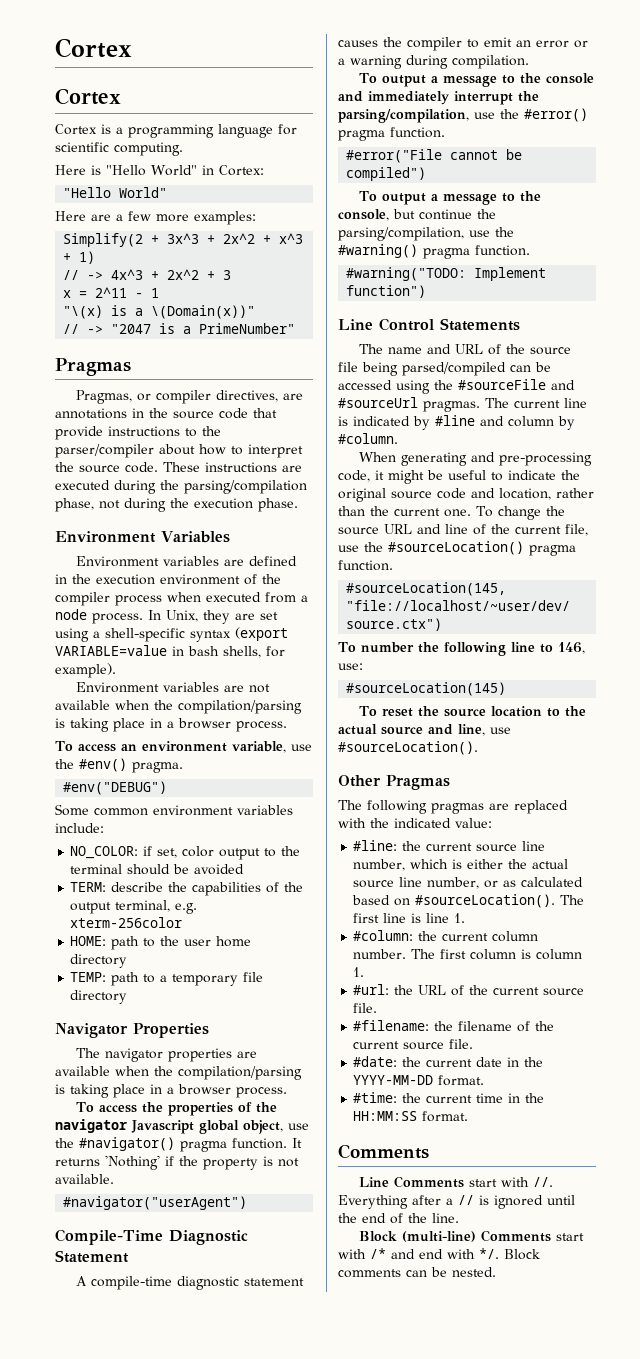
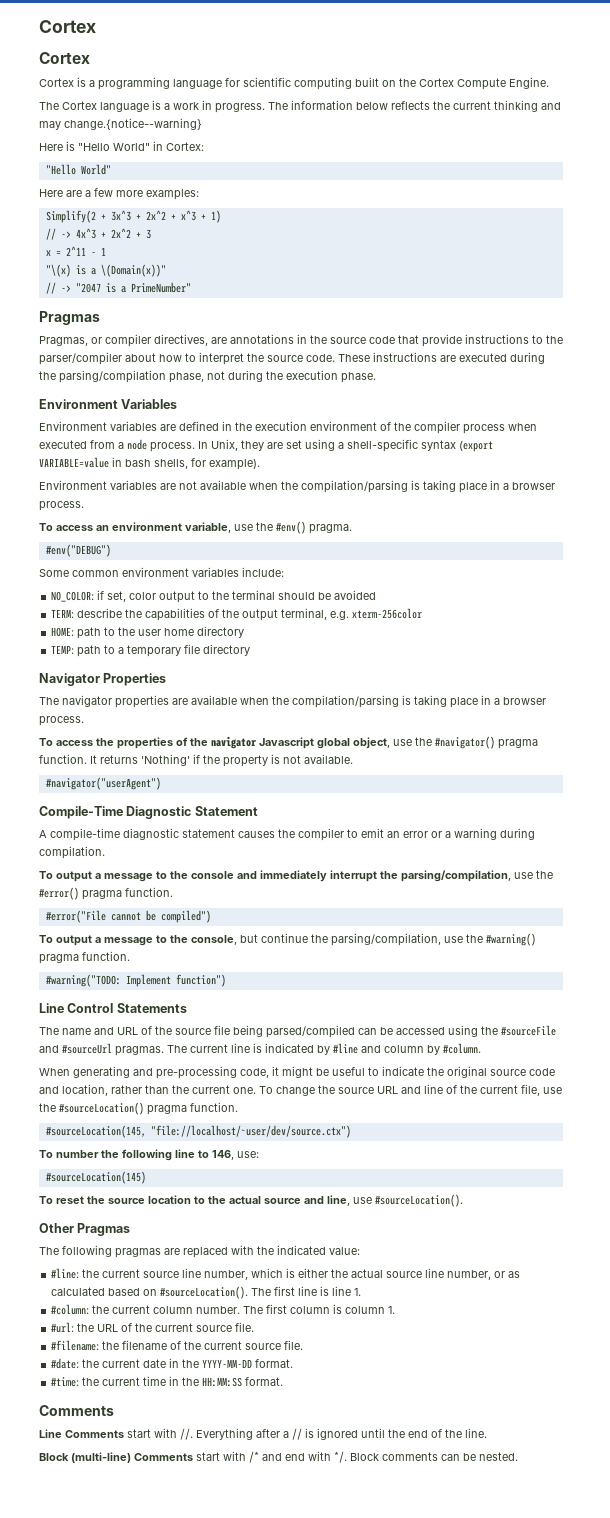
- Cortex is a programming language for scientific computing.
+ Cortex is a programming language for scientific computing built on the Cortex Compute Engine.
+ The Cortex language is a work in progress. The information below reflects the current thinking and may change.{notice--warning}

